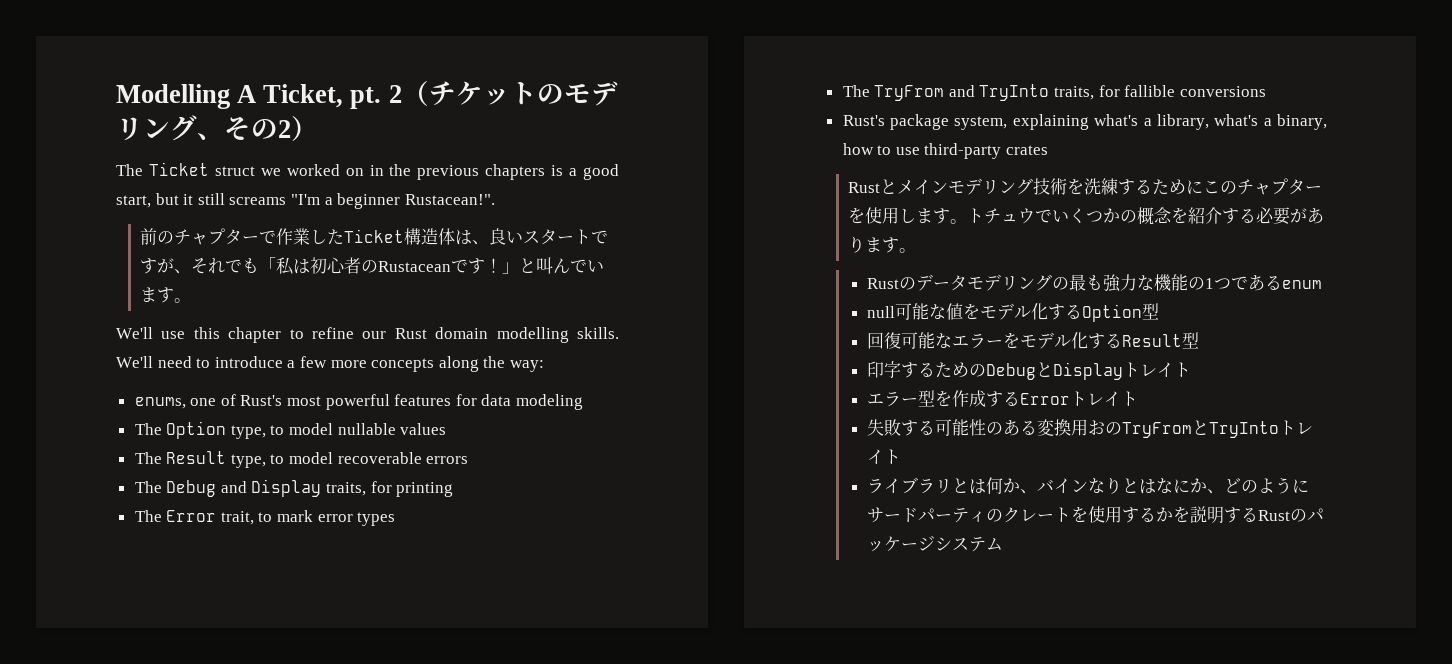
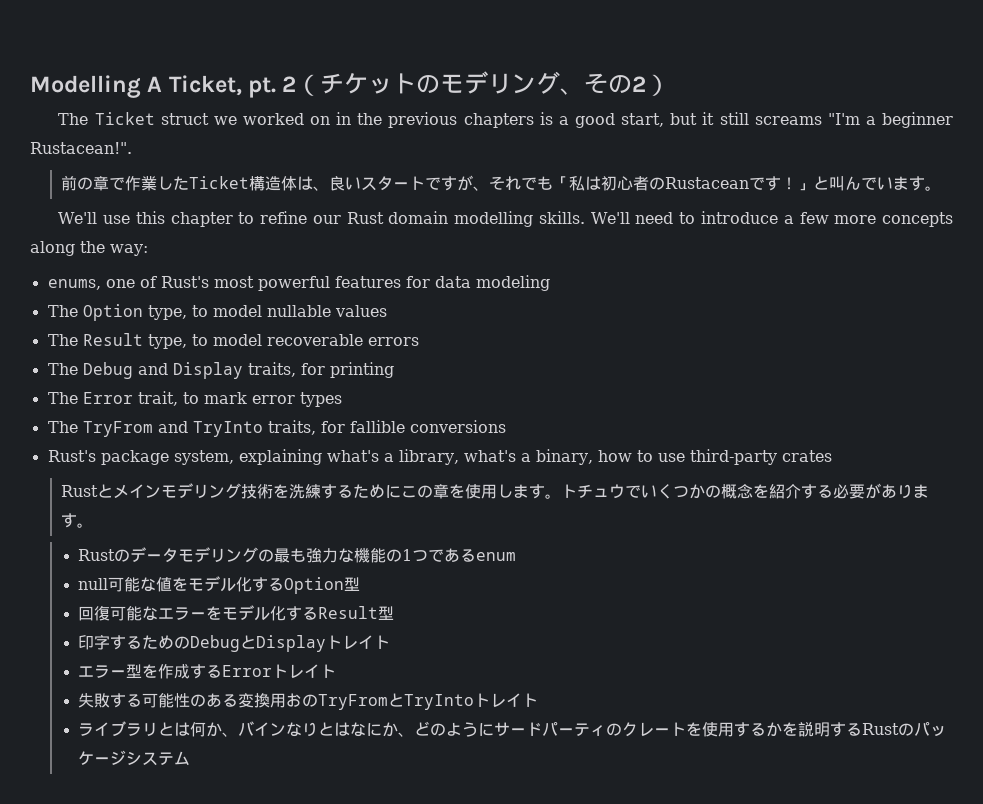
- 前のチャプターで作業したTicket構造体は、良いスタートですが、それでも「私は初心者のRustaceanです！」と叫んでいます。
+ 前の章で作業したTicket構造体は、良いスタートですが、それでも「私は初心者のRustaceanです！」と叫んでいます。
- Rustとメインモデリング技術を洗練するためにこのチャプターを使用します。
+ Rustとメインモデリング技術を洗練するためにこの章を使用します。

